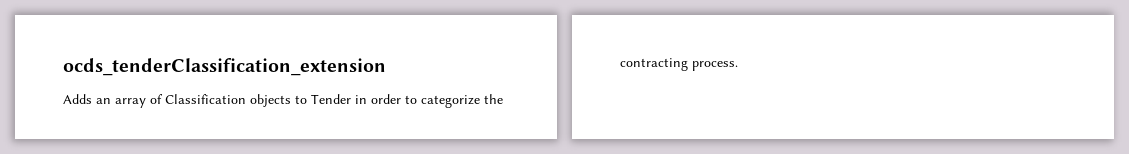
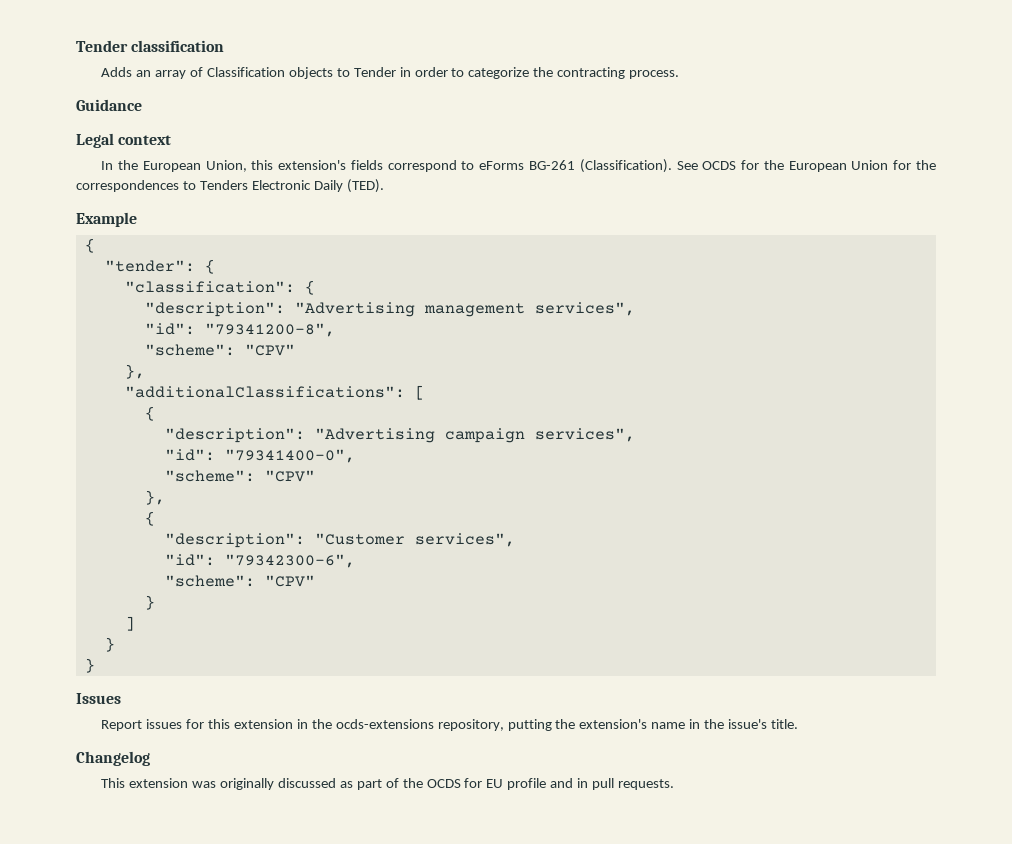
- ocds_tenderClassification_extension
+ Tender classification
+ Guidance
+ Legal context
+ In the European Union, this extension's fields correspond to eForms BG-261 (Classification). See OCDS for the European Union for the correspondences to Tenders Electronic Daily (TED).
+ Example
+ {
+ "tender": {
+ "classification": {
+ "description": "Advertising management services",
+ "id": "79341200-8",
+ "scheme": "CPV"
+ },
+ "additionalClassifications": [
+ {
+ "description": "Advertising campaign services",
+ "id": "79341400-0",
+ "scheme": "CPV"
+ },
+ {
+ "description": "Customer services",
+ "id": "79342300-6",
+ "scheme": "CPV"
+ }
+ ]
+ }
+ }
+ Issues
+ Report issues for this extension in the ocds-extensions repository, putting the extension's name in the issue's title.
+ Changelog
+ This extension was originally discussed as part of the OCDS for EU profile and in pull requests.

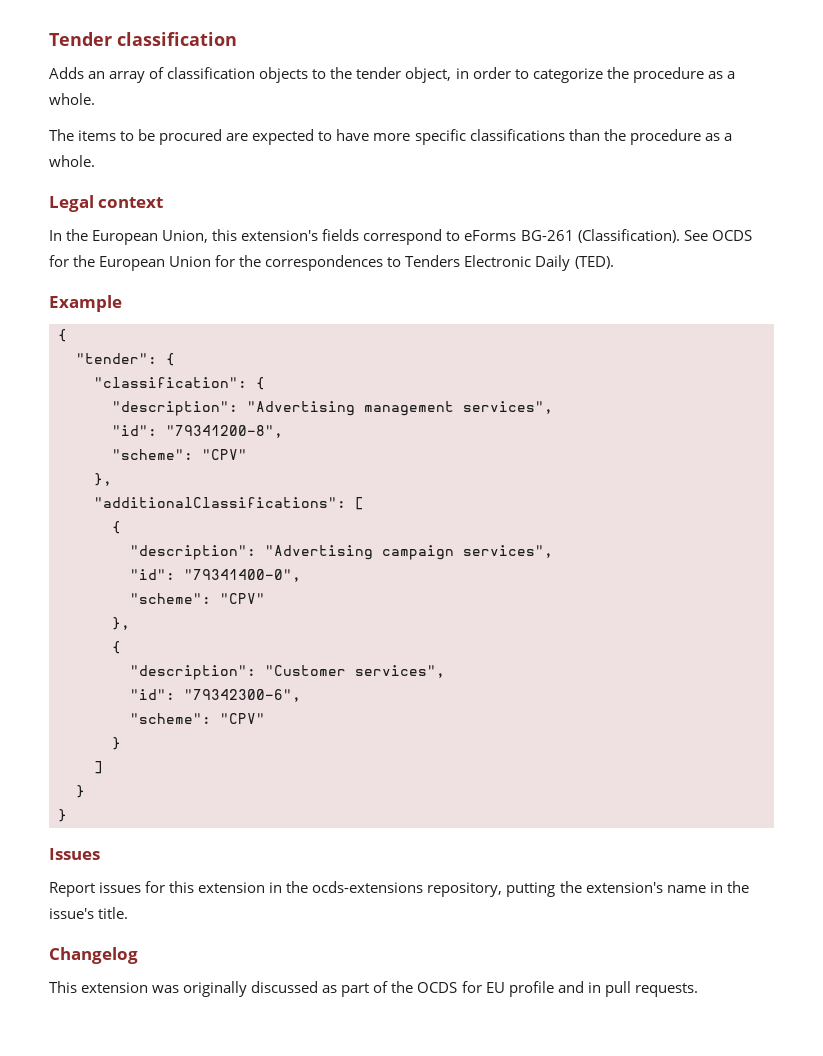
- Adds an array of Classification objects to Tender in order to categorize the contracting process.
- Guidance
+ Adds an array of classification objects to the tender object, in order to categorize the procedure as a whole.
+ The items to be procured are expected to have more specific classifications than the procedure as a whole.

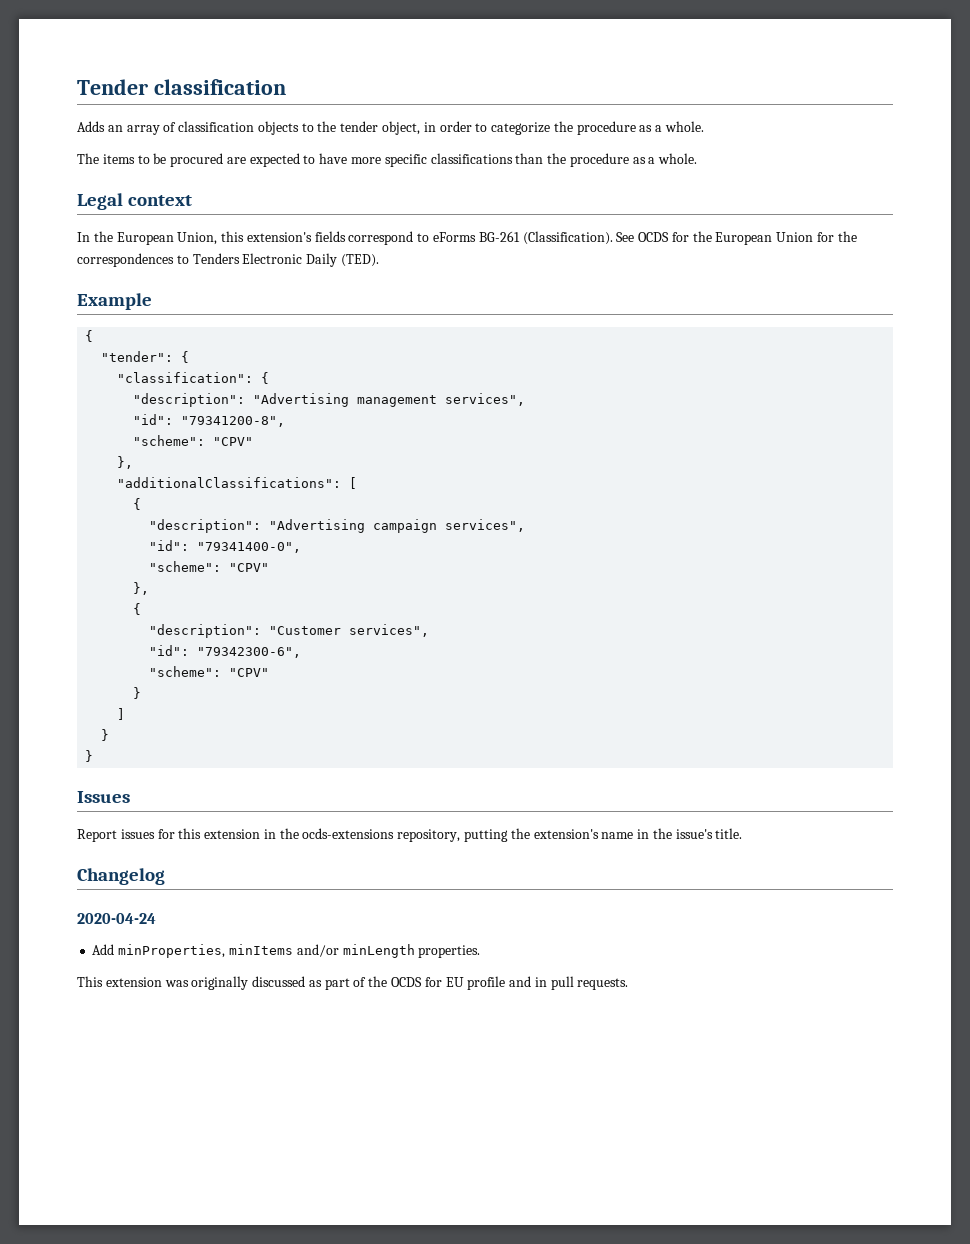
+ 2020-04-24
+ Add minProperties, minItems and/or minLength properties.

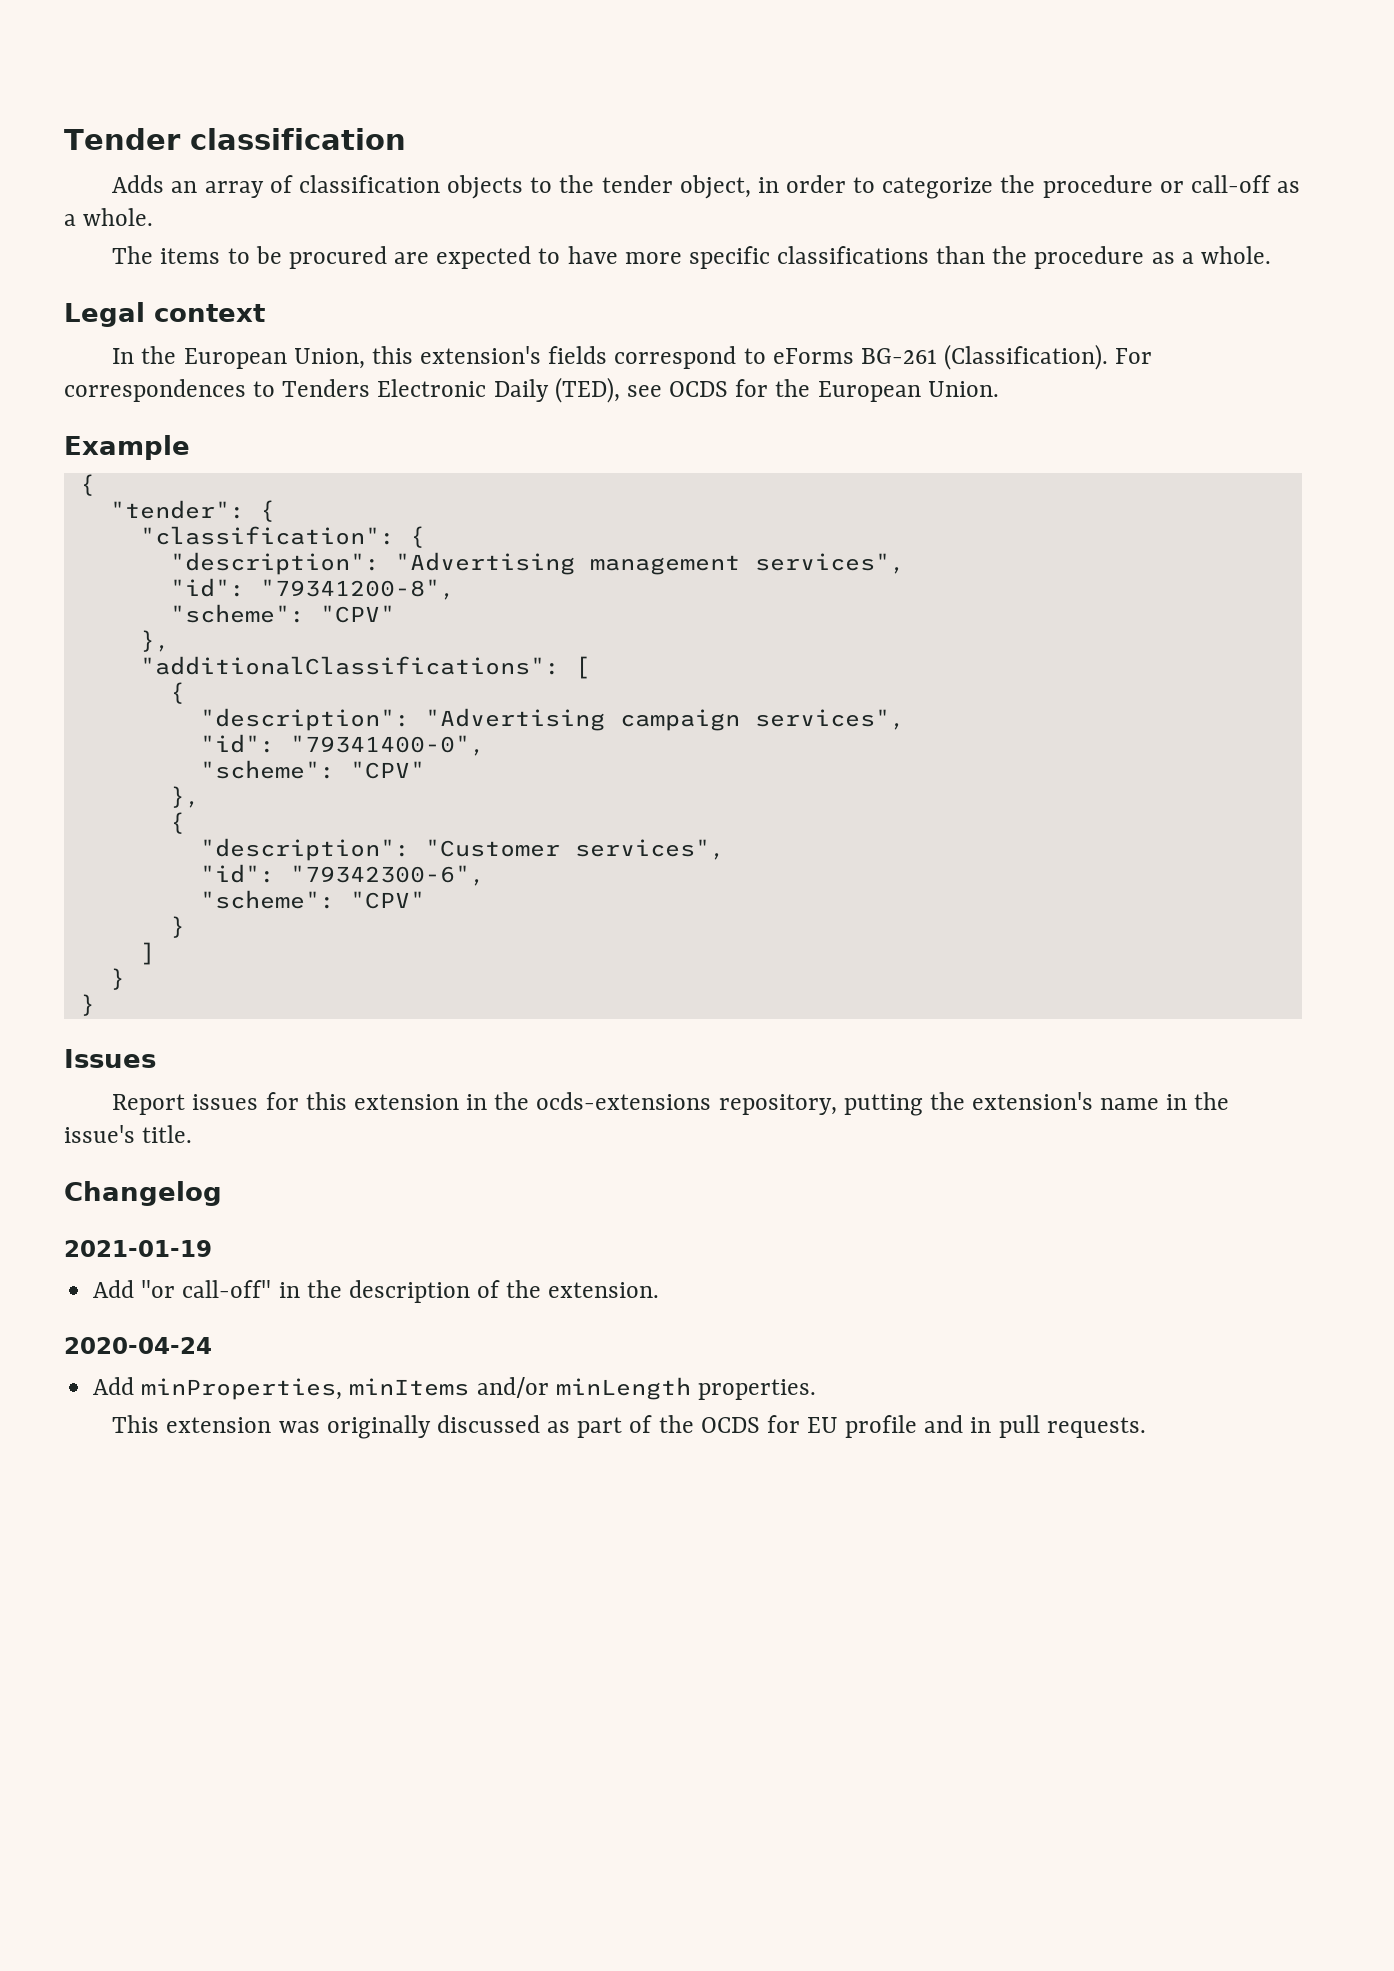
- Adds an array of classification objects to the tender object, in order to categorize the procedure as a whole.
+ Adds an array of classification objects to the tender object, in order to categorize the procedure or call-off as a whole.
- See OCDS for the European Union for the correspondences to Tenders Electronic Daily (TED).
+ For correspondences to Tenders Electronic Daily (TED), see OCDS for the European Union.
+ 2021-01-19
+ Add "or call-off" in the description of the extension.

